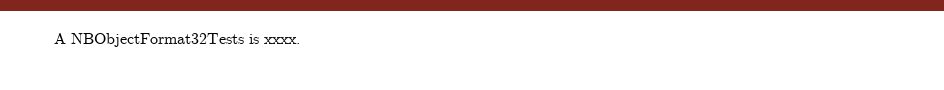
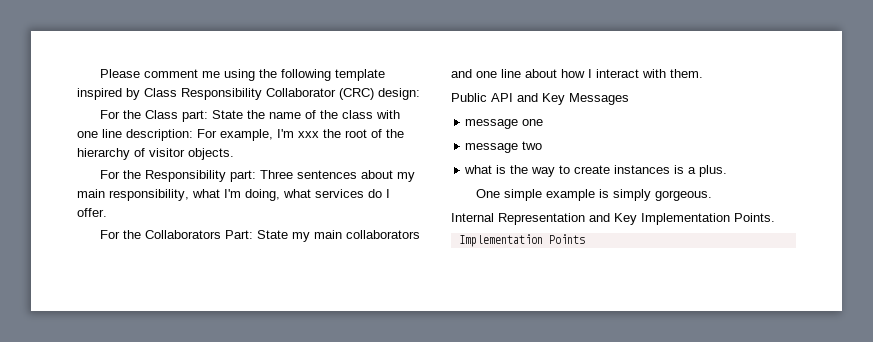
- A NBObjectFormat32Tests is xxxx.
+ Please comment me using the following template inspired by Class Responsibility Collaborator (CRC) design:
+ For the Class part: State the name of the class with one line description: For example, I'm xxx the root of the hierarchy of visitor objects.
+ For the Responsibility part: Three sentences about my main responsibility, what I'm doing, what services do I offer.
+ For the Collaborators Part: State my main collaborators and one line about how I interact with them.
+ Public API and Key Messages
+ message one
+ message two
+ what is the way to create instances is a plus.
+ One simple example is simply gorgeous.
+ Internal Representation and Key Implementation Points.
+ Implementation Points

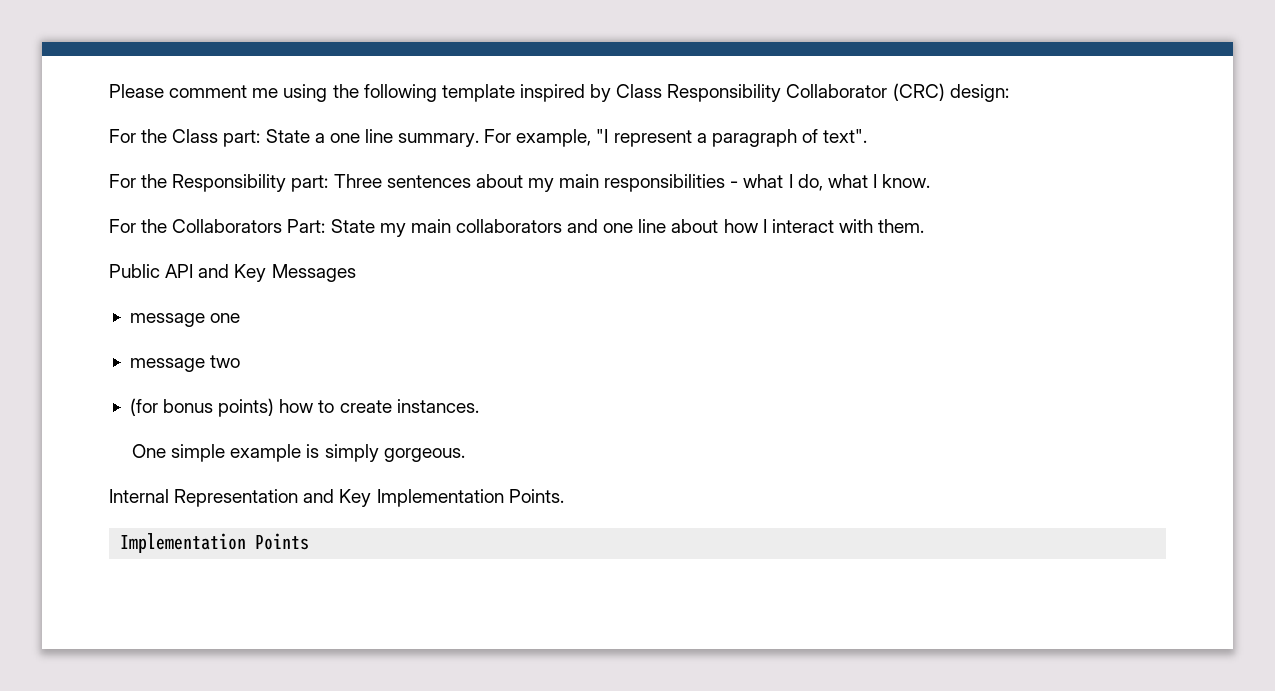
- For the Class part: State the name of the class with one line description: For example, I'm xxx the root of the hierarchy of visitor objects.
+ For the Class part: State a one line summary. For example, "I represent a paragraph of text".
- For the Responsibility part: Three sentences about my main responsibility, what I'm doing, what services do I offer.
+ For the Responsibility part: Three sentences about my main responsibilities - what I do, what I know.
- what is the way to create instances is a plus.
+ (for bonus points) how to create instances.

